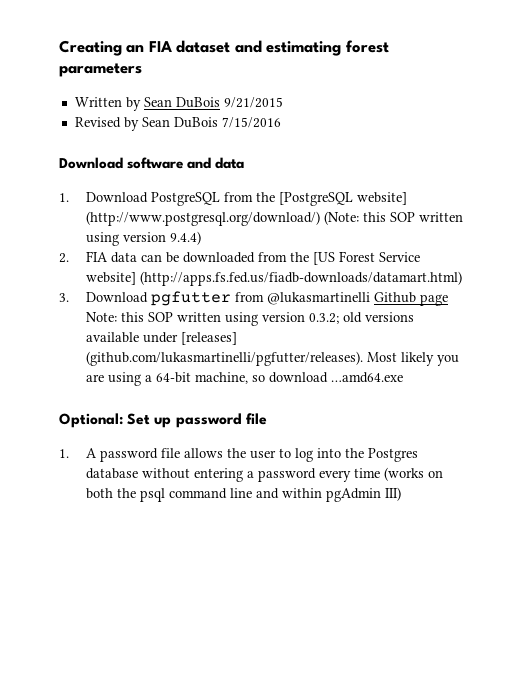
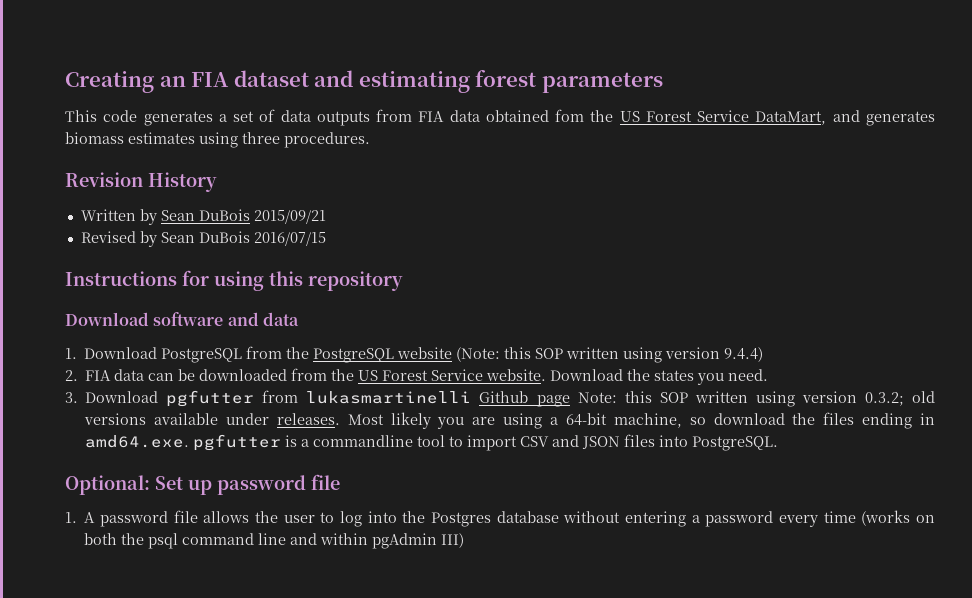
+ This code generates a set of data outputs from FIA data obtained fom the US Forest Service DataMart, and generates biomass estimates using three procedures.
+ Revision History
- Written by Sean DuBois 9/21/2015
+ Written by Sean DuBois 2015/09/21
- Revised by Sean DuBois 7/15/2016
+ Revised by Sean DuBois 2016/07/15
+ Instructions for using this repository
- 1. Download PostgreSQL from the [PostgreSQL website] (http://www.postgresql.org/download/) (Note: this SOP written using version 9.4.4)
+ 1. Download PostgreSQL from the PostgreSQL website (Note: this SOP written using version 9.4.4)
- 2. FIA data can be downloaded from the [US Forest Service website] (http://apps.fs.fed.us/fiadb-downloads/datamart.html)
+ 2. FIA data can be downloaded from the US Forest Service website. Download the states you need.
- 3. Download pgfutter from @lukasmartinelli Github page Note: this SOP written using version 0.3.2; old versions available under [releases] (github.com/lukasmartinelli/pgfutter/releases). Most likely you are using a 64-bit machine, so download …amd64.exe
+ 3. Download pgfutter from lukasmartinelli Github page Note: this SOP written using version 0.3.2; old versions available under releases. Most likely you are using a 64-bit machine, so download the files ending in amd64.exe. pgfutter is a commandline tool to import CSV and JSON files into PostgreSQL.

